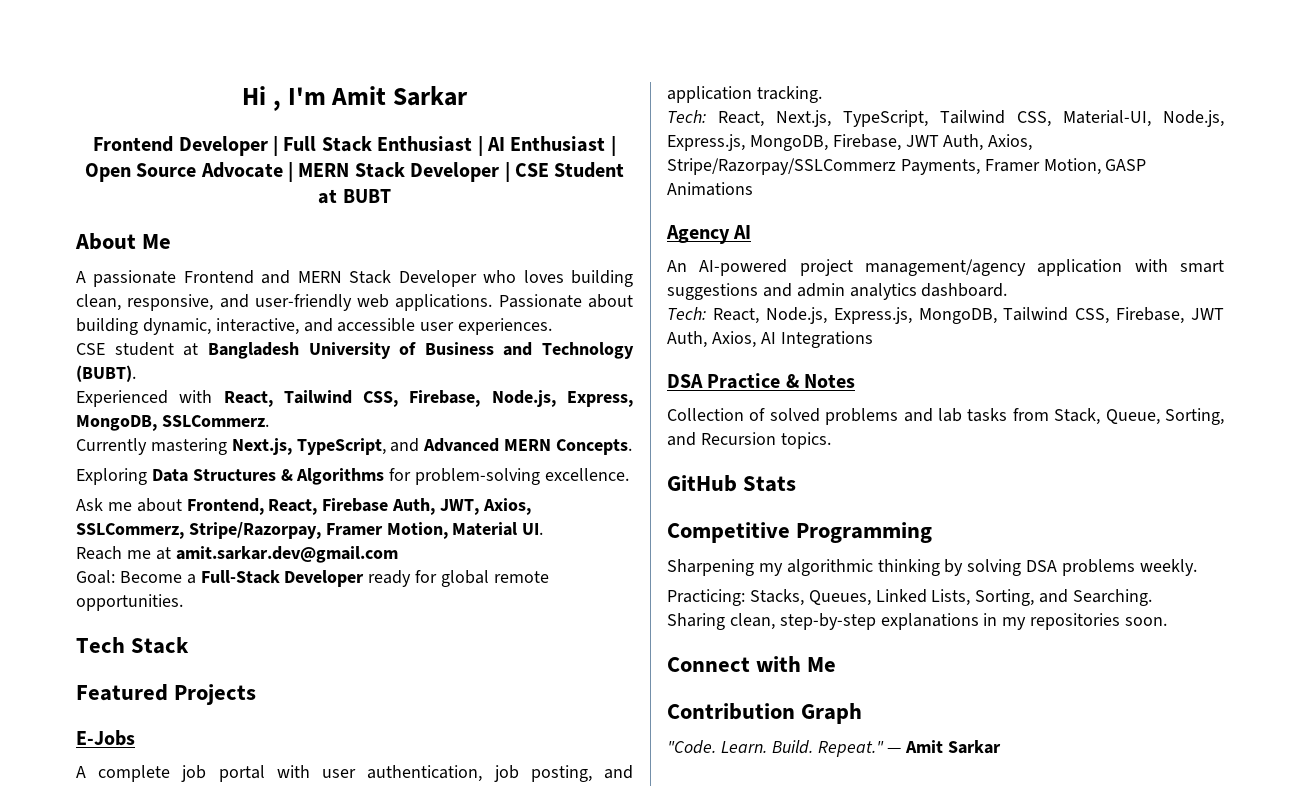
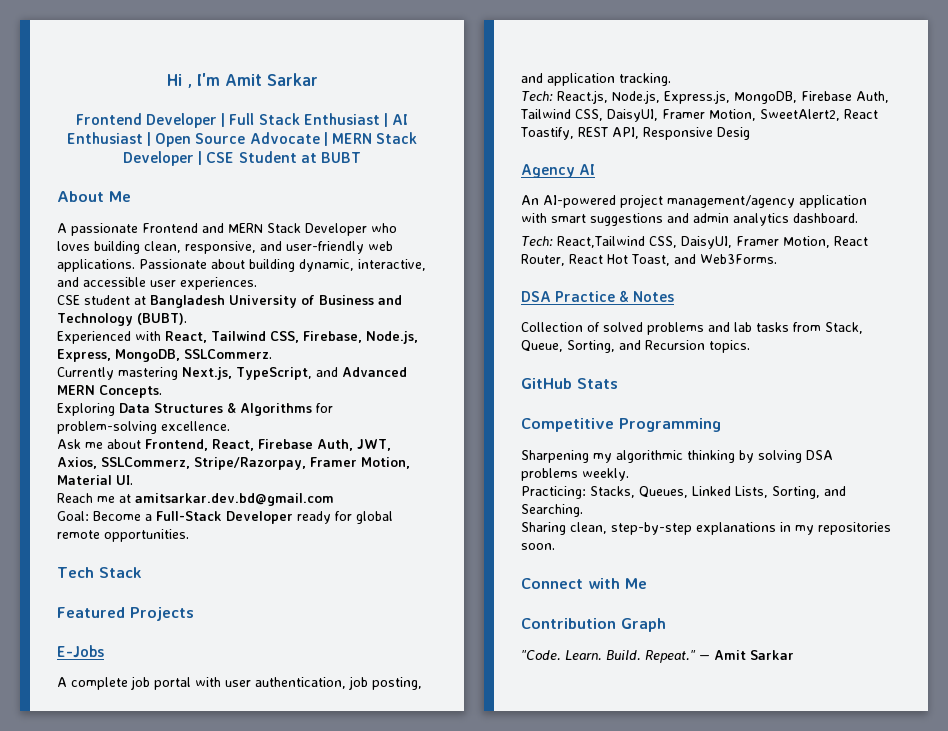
- Reach me at amit.sarkar.dev@gmail.com
+ Reach me at amitsarkar.dev.bd@gmail.com
- Tech: React, Next.js, TypeScript, Tailwind CSS, Material-UI, Node.js, Express.js, MongoDB, Firebase, JWT Auth, Axios, Stripe/Razorpay/SSLCommerz Payments, Framer Motion, GASP Animations
+ Tech: React.js, Node.js, Express.js, MongoDB, Firebase Auth, Tailwind CSS, DaisyUI, Framer Motion, SweetAlert2, React Toastify, REST API, Responsive Desig
- Tech: React, Node.js, Express.js, MongoDB, Tailwind CSS, Firebase, JWT Auth, Axios, AI Integrations
+ Tech: React,Tailwind CSS, DaisyUI, Framer Motion, React Router, React Hot Toast, and Web3Forms.

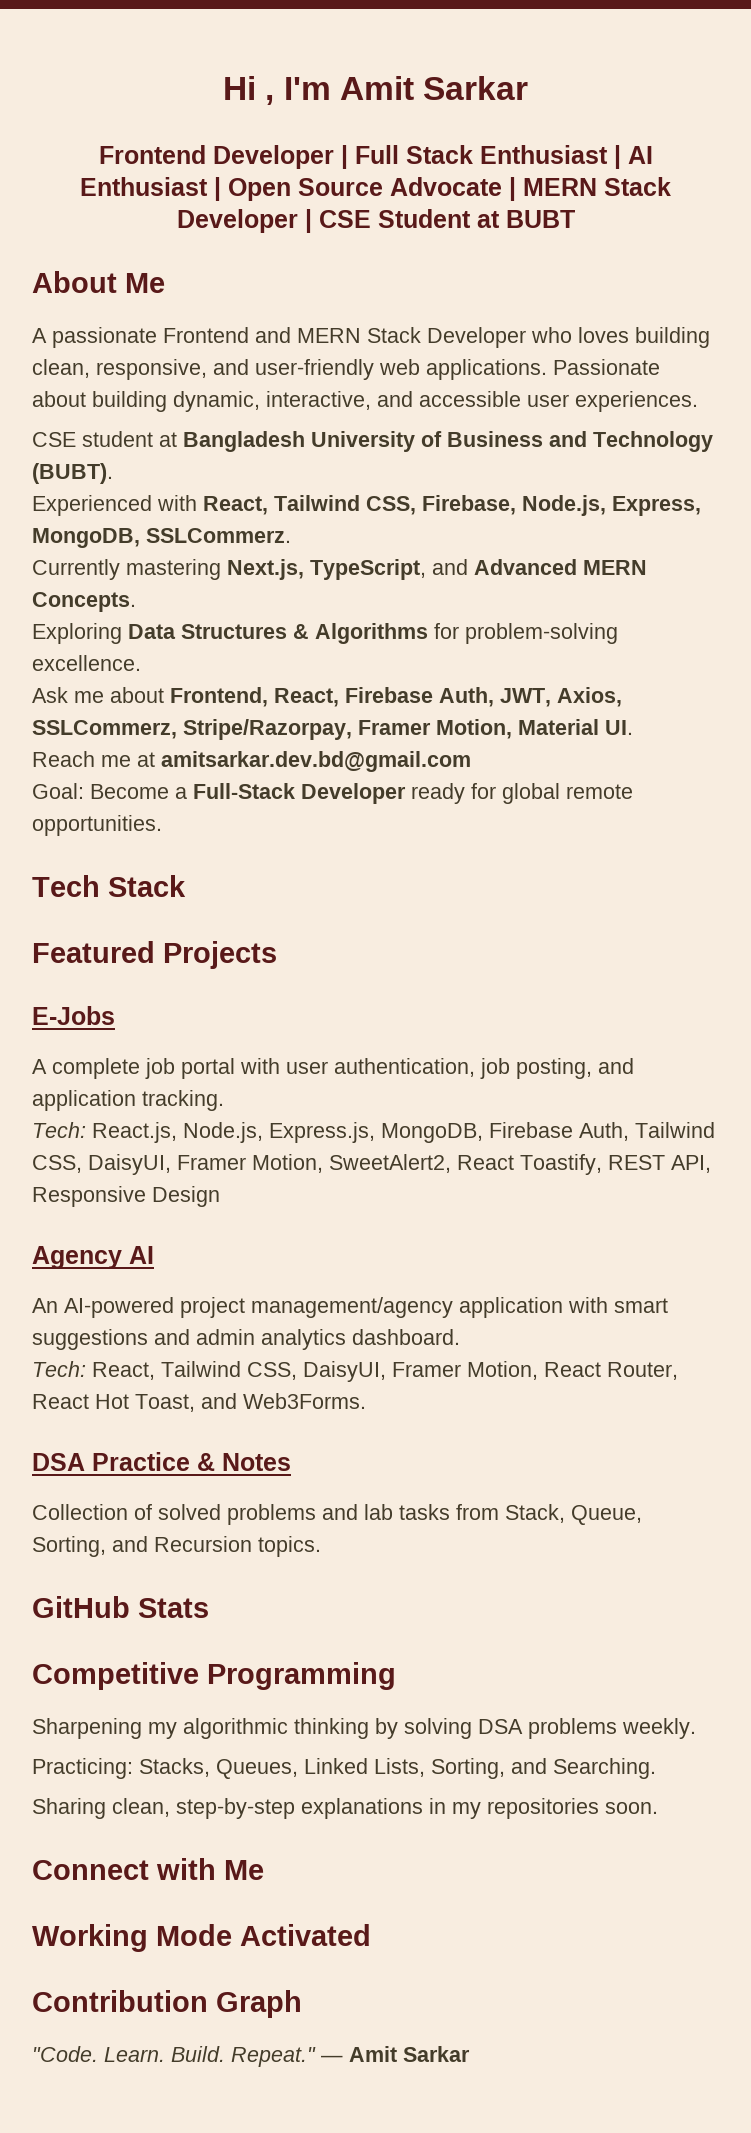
- Tech: React.js, Node.js, Express.js, MongoDB, Firebase Auth, Tailwind CSS, DaisyUI, Framer Motion, SweetAlert2, React Toastify, REST API, Responsive Desig
+ Tech: React.js, Node.js, Express.js, MongoDB, Firebase Auth, Tailwind CSS, DaisyUI, Framer Motion, SweetAlert2, React Toastify, REST API, Responsive Design
- Tech: React,Tailwind CSS, DaisyUI, Framer Motion, React Router, React Hot Toast, and Web3Forms.
+ Tech: React, Tailwind CSS, DaisyUI, Framer Motion, React Router, React Hot Toast, and Web3Forms.
+ Working Mode Activated

